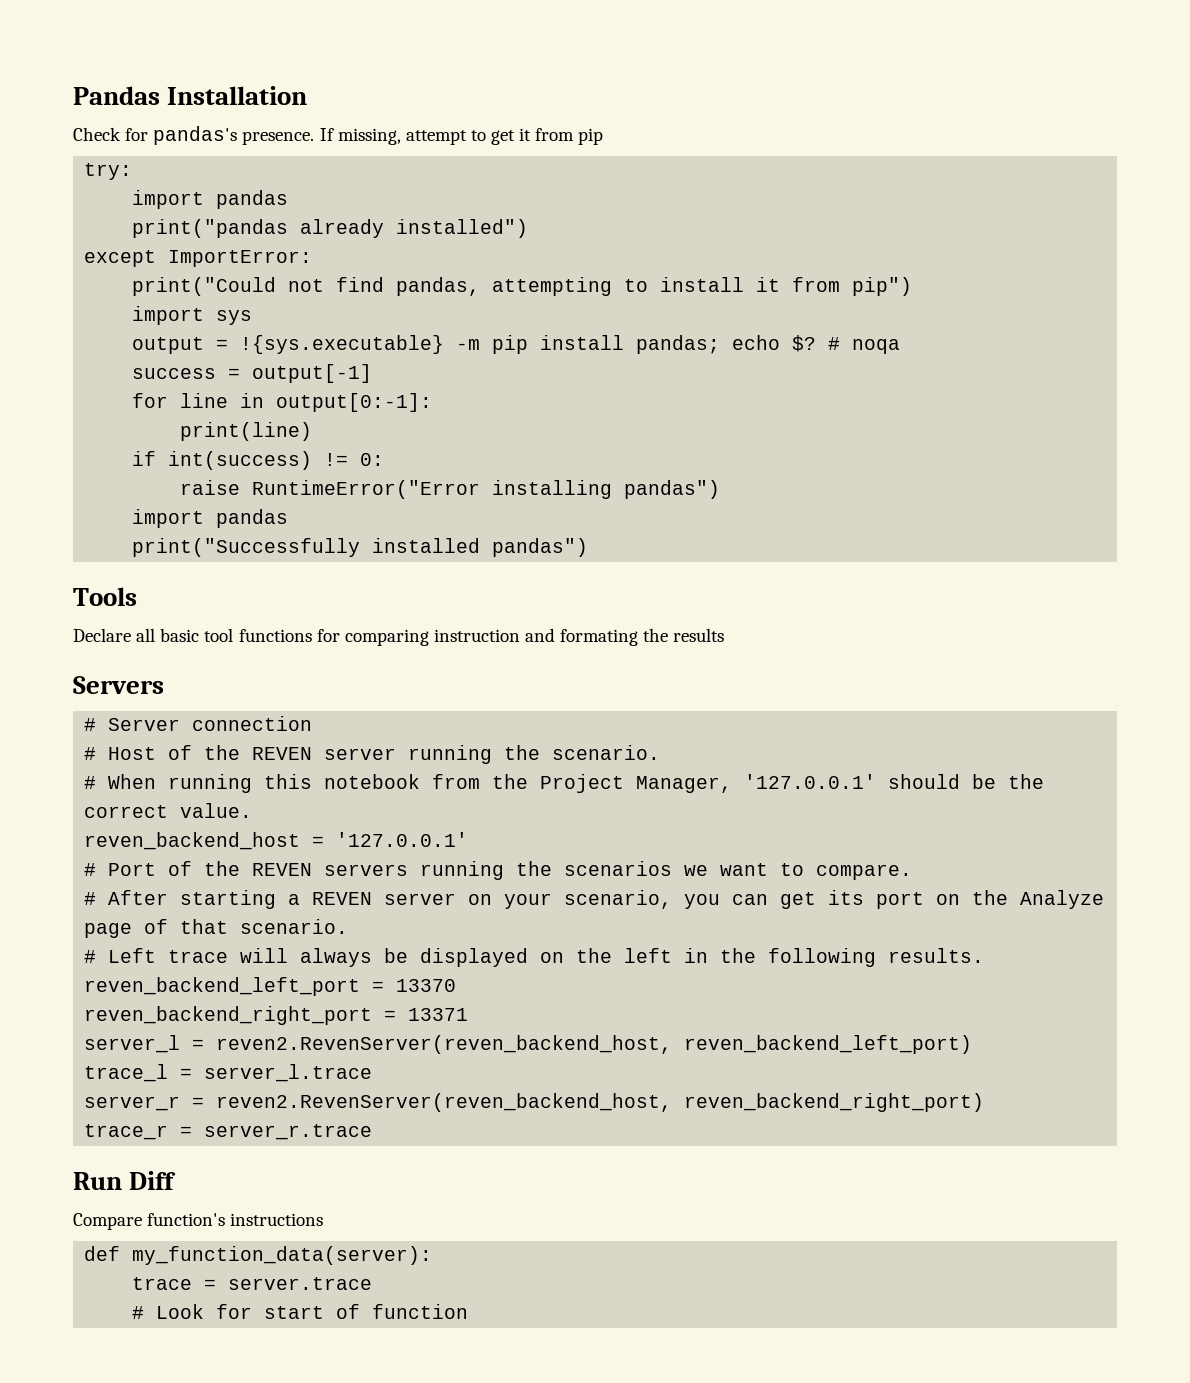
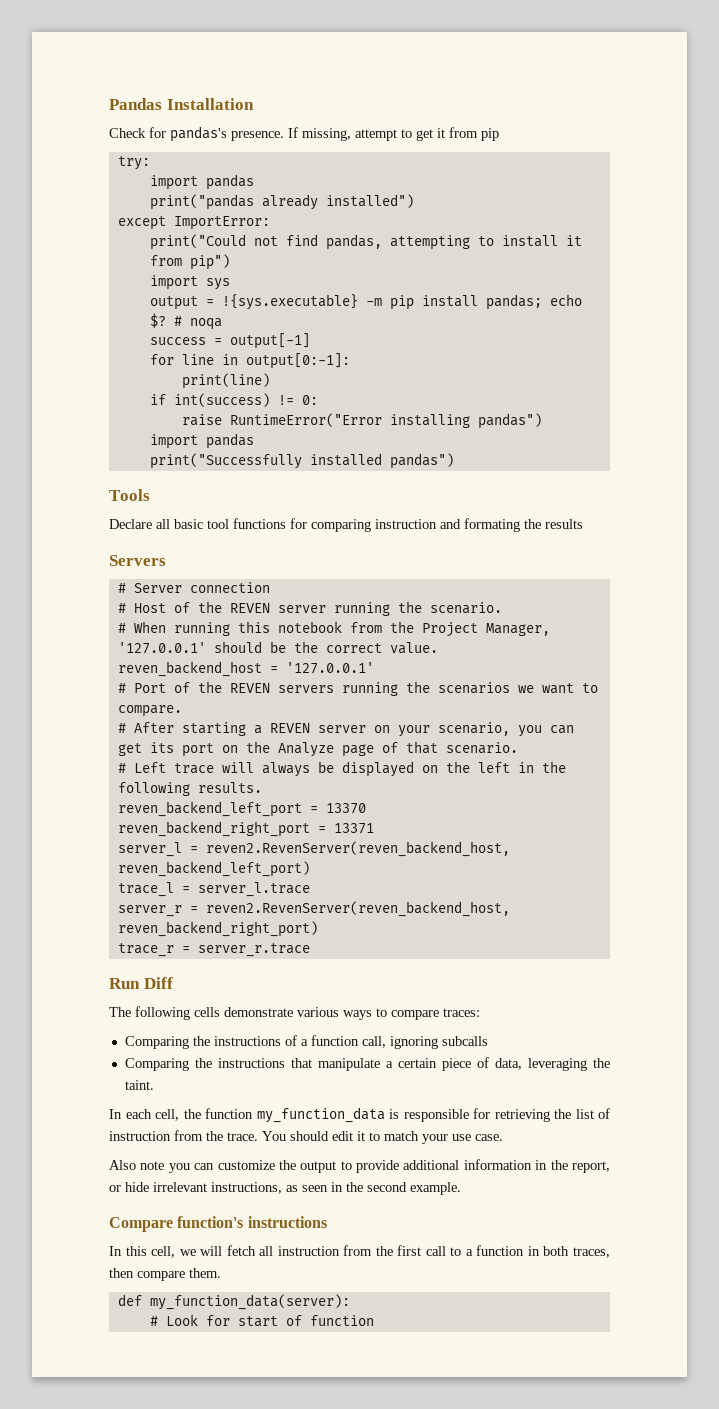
+ The following cells demonstrate various ways to compare traces:
+ Comparing the instructions of a function call, ignoring subcalls
+ Comparing the instructions that manipulate a certain piece of data, leveraging the taint.
+ In each cell, the function my_function_data is responsible for retrieving the list of instruction from the trace. You should edit it to match your use case.
+ Also note you can customize the output to provide additional information in the report, or hide irrelevant instructions, as seen in the second example.
  Compare function's instructions
+ In this cell, we will fetch all instruction from the first call to a function in both traces, then compare them.
- trace = server.trace

